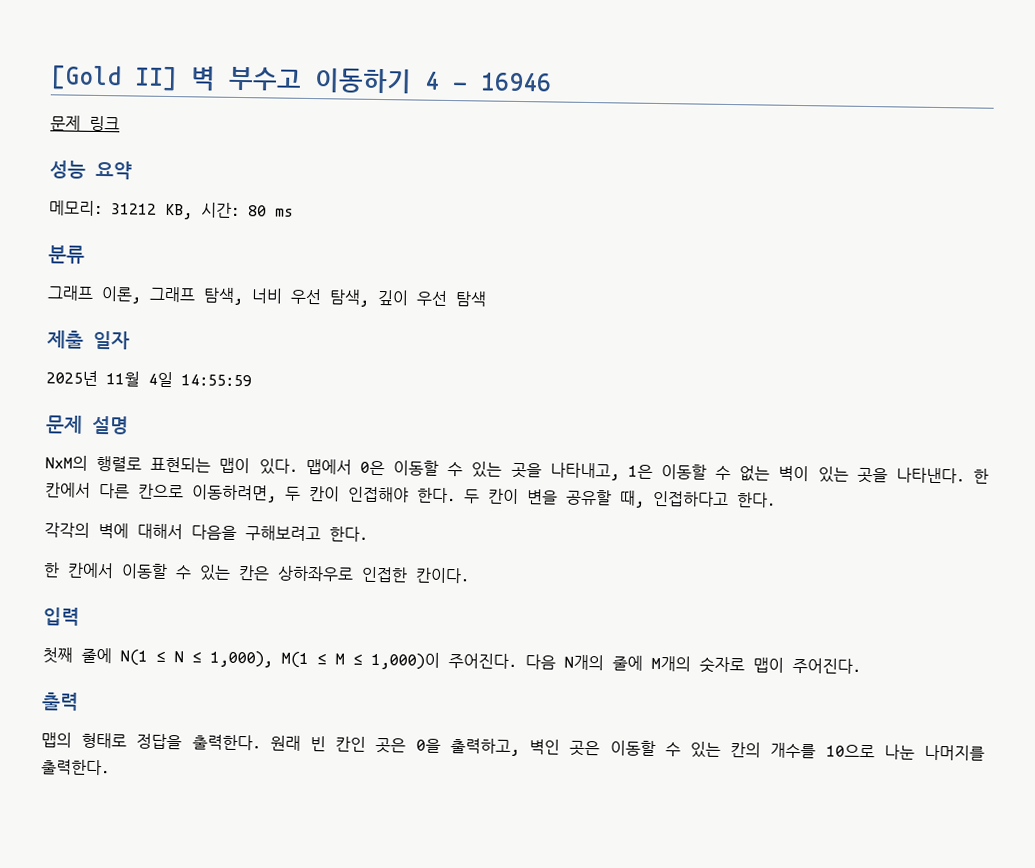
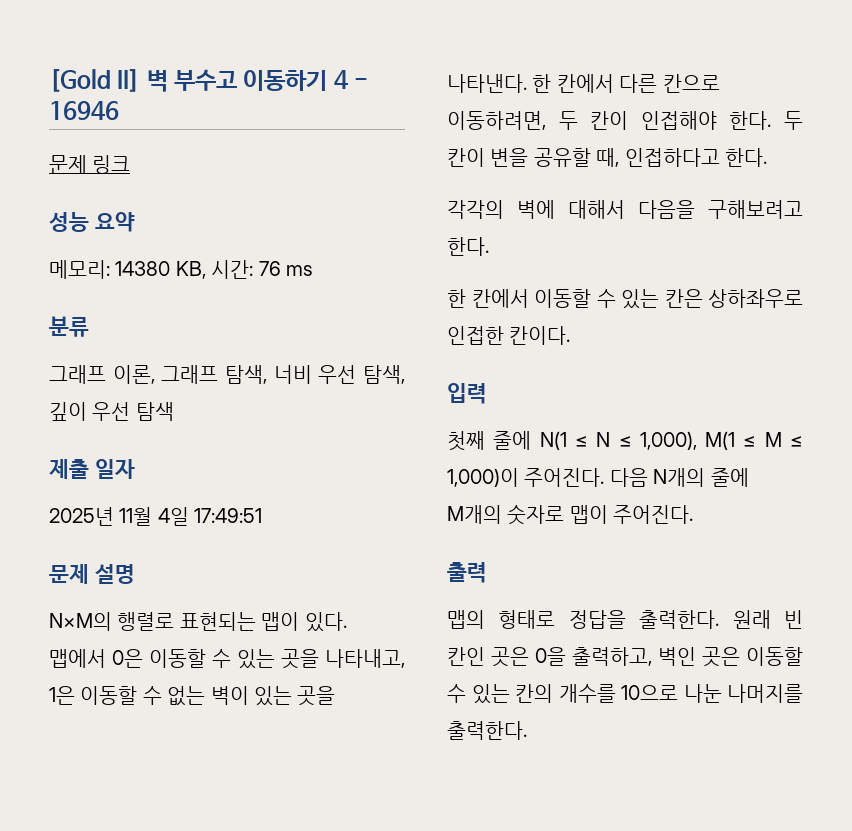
- 메모리: 31212 KB, 시간: 80 ms
+ 메모리: 14380 KB, 시간: 76 ms
- 2025년 11월 4일 14:55:59
+ 2025년 11월 4일 17:49:51

